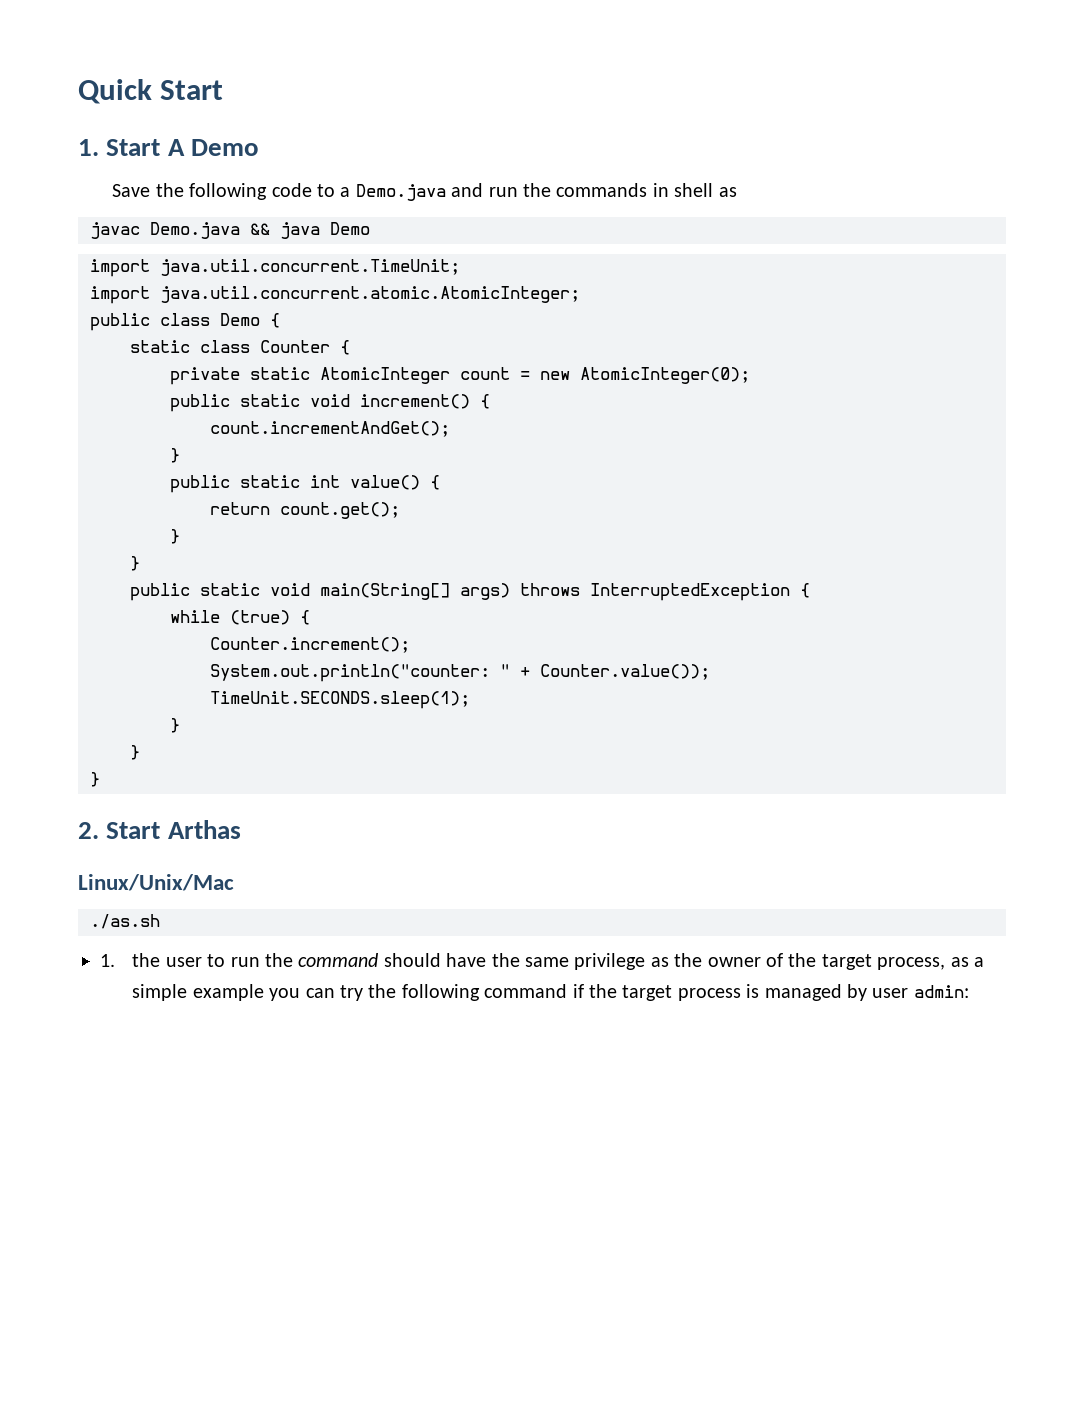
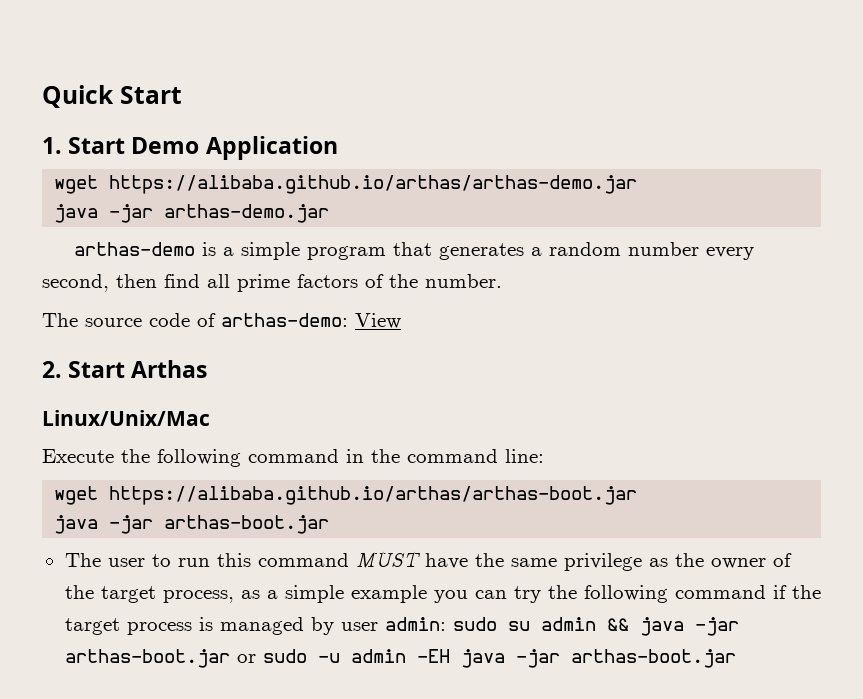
- 1. Start A Demo
- Save the following code to a Demo.java and run the commands in shell as
- javac Demo.java && java Demo
- import java.util.concurrent.TimeUnit;
- import java.util.concurrent.atomic.AtomicInteger;
- public class Demo {
- static class Counter {
- private static AtomicInteger count = new AtomicInteger(0);
- public static void increment() {
- count.incrementAndGet();
- }
- public static int value() {
- return count.get();
- }
- }
- public static void main(String[] args) throws InterruptedException {
- while (true) {
- Counter.increment();
- System.out.println("counter: " + Counter.value());
- TimeUnit.SECONDS.sleep(1);
- }
- }
- }
+ 1. Start Demo Application
+ wget https://alibaba.github.io/arthas/arthas-demo.jar
+ java -jar arthas-demo.jar
+ arthas-demo is a simple program that generates a random number every second, then find all prime factors of the number.
+ The source code of arthas-demo: View
  2. Start Arthas
  Linux/Unix/Mac
- ./as.sh
- 1. the user to run the command should have the same privilege as the owner of the target process, as a simple example you can try the following command if the target process is managed by user admin:
+ Execute the following command in the command line:
+ wget https://alibaba.github.io/arthas/arthas-boot.jar
+ java -jar arthas-boot.jar
+ The user to run this command MUST have the same privilege as the owner of the target process, as a simple example you can try the following command if the target process is managed by user admin: sudo su admin && java -jar arthas-boot.jar or sudo -u admin -EH java -jar arthas-boot.jar

